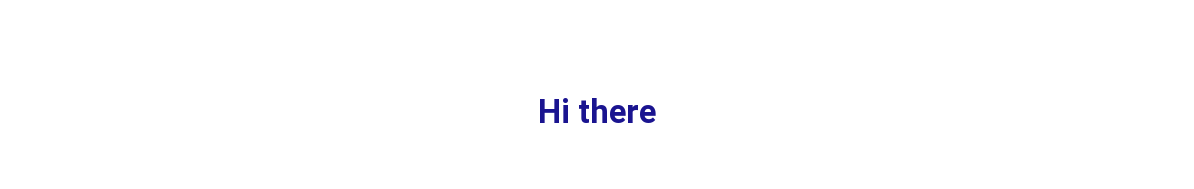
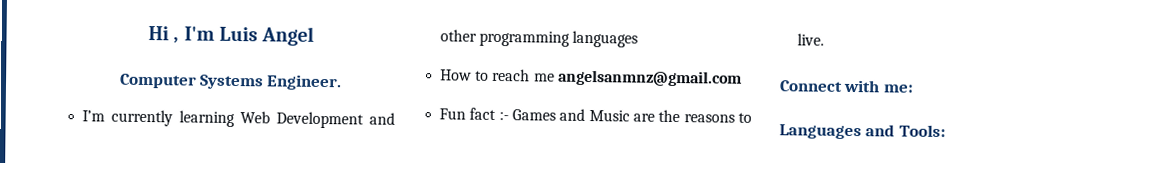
- Hi there
+ Hi , I'm Luis Angel
+ Computer Systems Engineer.
+ I’m currently learning Web Development and other programming languages
+ How to reach me angelsanmnz@gmail.com
+ Fun fact :- Games and Music are the reasons to live.
+ Connect with me:
+ Languages and Tools:

